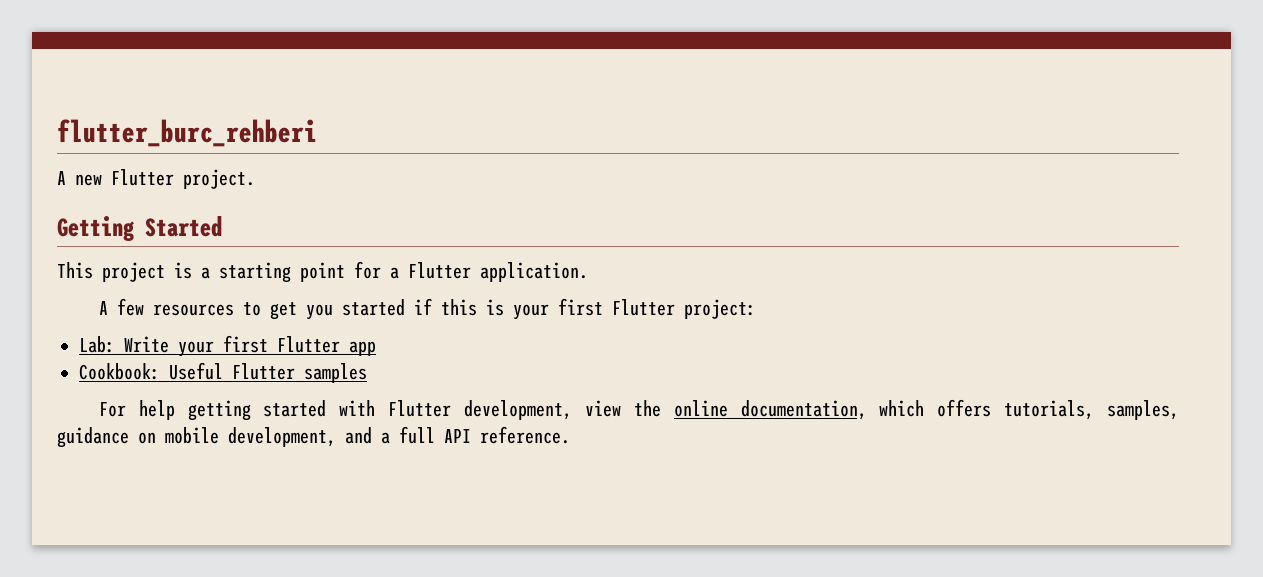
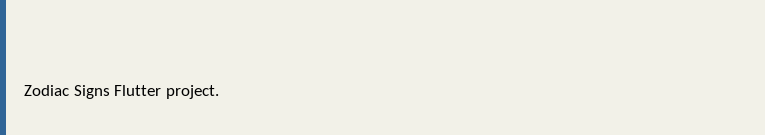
- flutter_burc_rehberi
- A new Flutter project.
+ Zodiac Signs Flutter project.
- Getting Started
- This project is a starting point for a Flutter application.
- A few resources to get you started if this is your first Flutter project:
- Lab: Write your first Flutter app
- Cookbook: Useful Flutter samples
- For help getting started with Flutter development, view the online documentation, which offers tutorials, samples, guidance on mobile development, and a full API reference.

